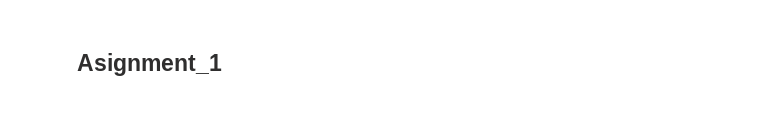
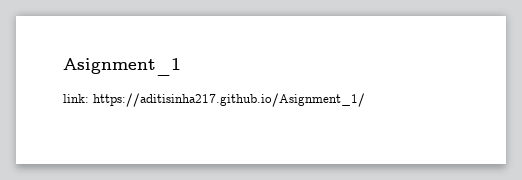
+ link: https://aditisinha217.github.io/Asignment_1/

